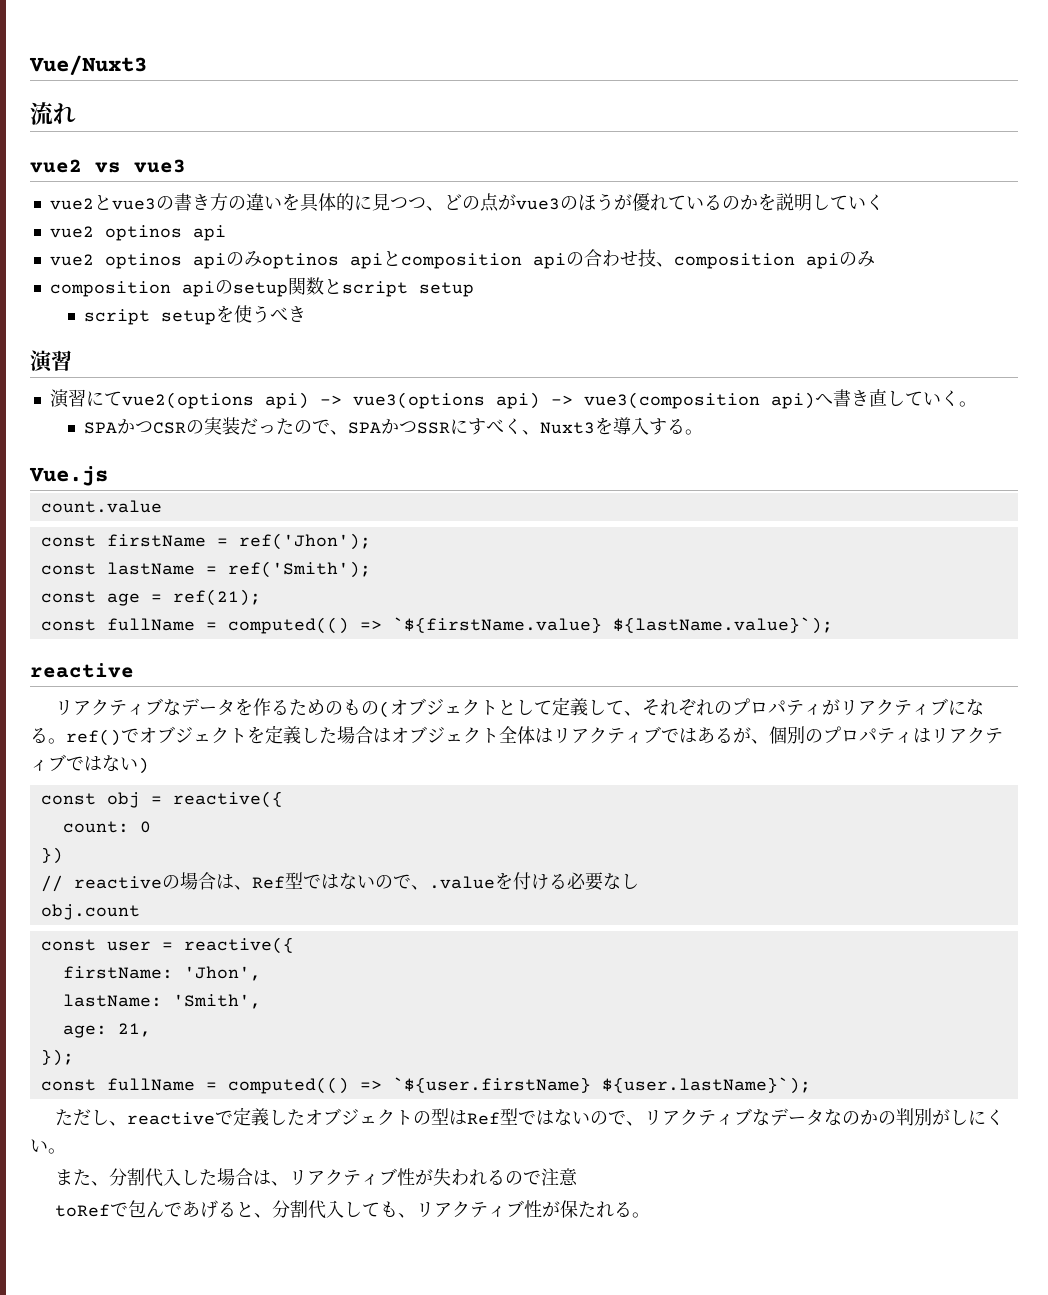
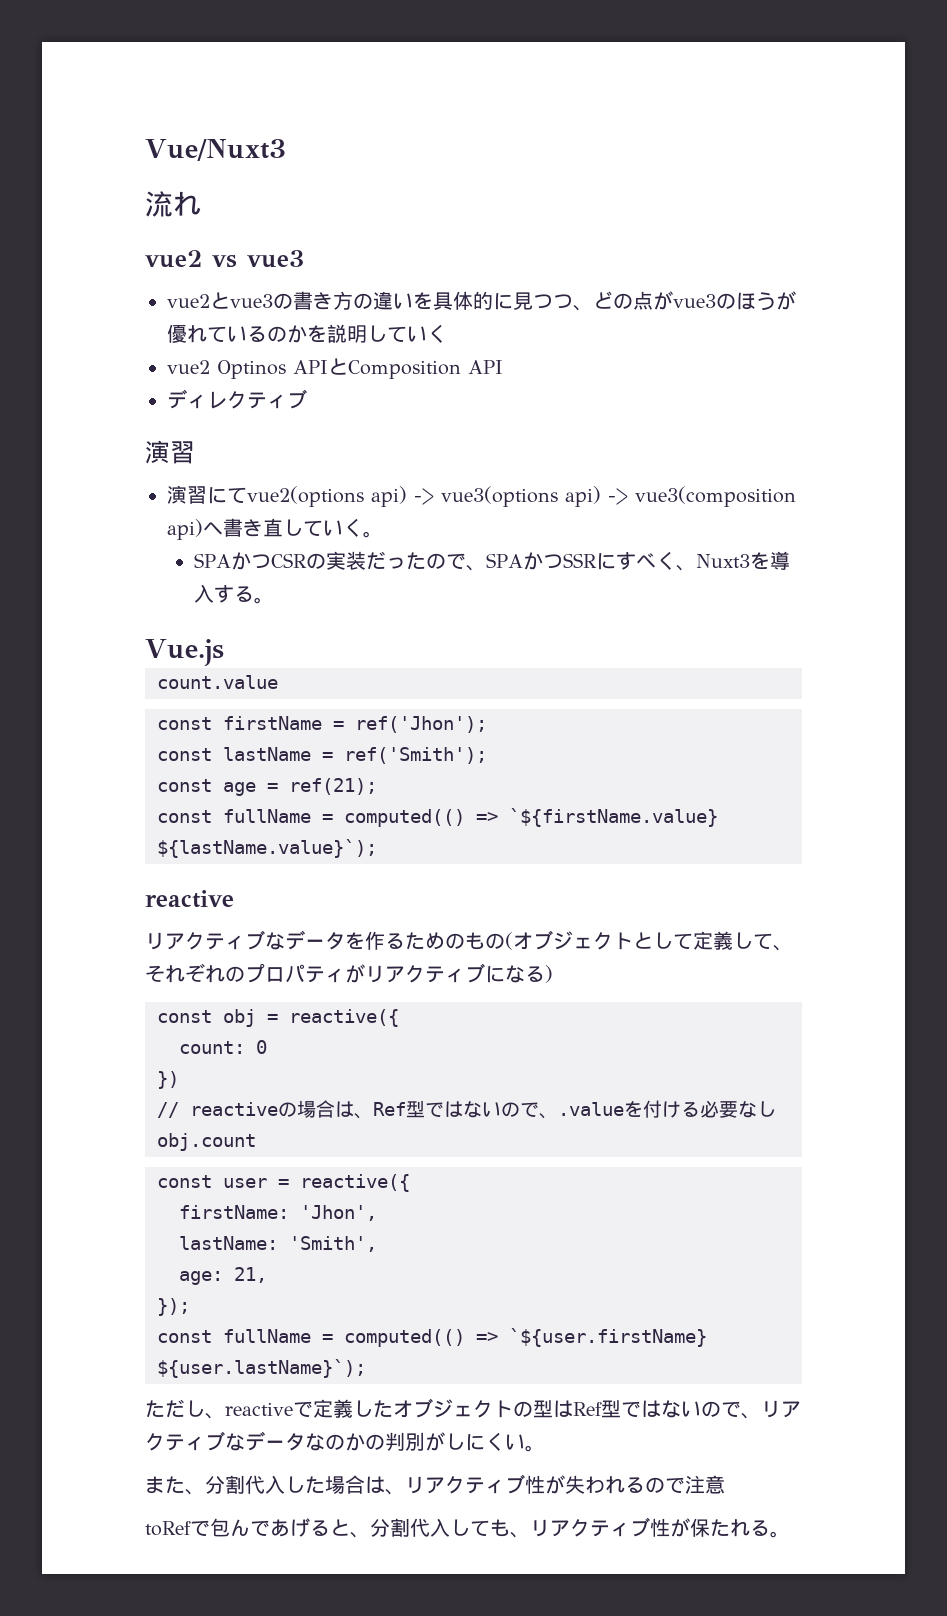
  vue2とvue3の書き方の違いを具体的に見つつ、どの点がvue3のほうが優れているのかを説明していく
- vue2 optinos api
- vue2 optinos apiのみoptinos apiとcomposition apiの合わせ技、composition apiのみ
- composition apiのsetup関数とscript setup
- script setupを使うべき
+ vue2 Optinos APIとComposition API
+ ディレクティブ
- リアクティブなデータを作るためのもの(オブジェクトとして定義して、それぞれのプロパティがリアクティブになる。ref()でオブジェクトを定義した場合はオブジェクト全体はリアクティブではあるが、個別のプロパティはリアクティブではない)
+ リアクティブなデータを作るためのもの(オブジェクトとして定義して、それぞれのプロパティがリアクティブになる)

